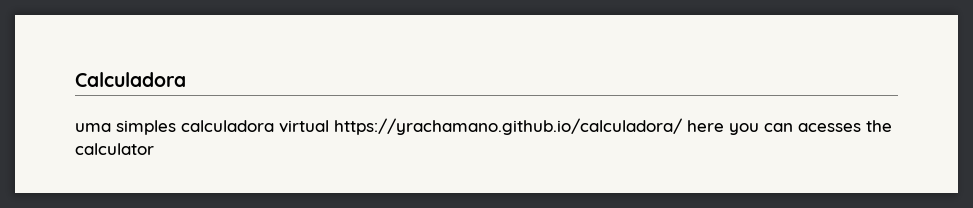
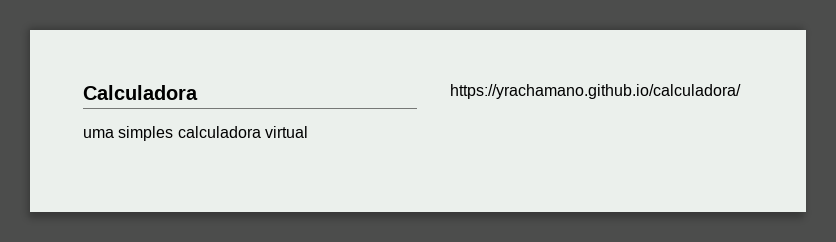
- uma simples calculadora virtual https://yrachamano.github.io/calculadora/ here you can acesses the calculator
+ uma simples calculadora virtual https://yrachamano.github.io/calculadora/

